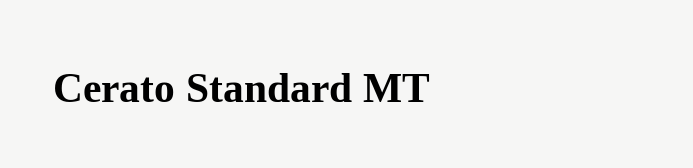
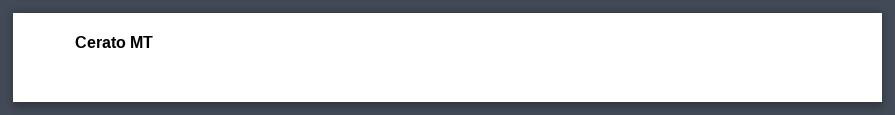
- Cerato Standard MT
+ Cerato MT

